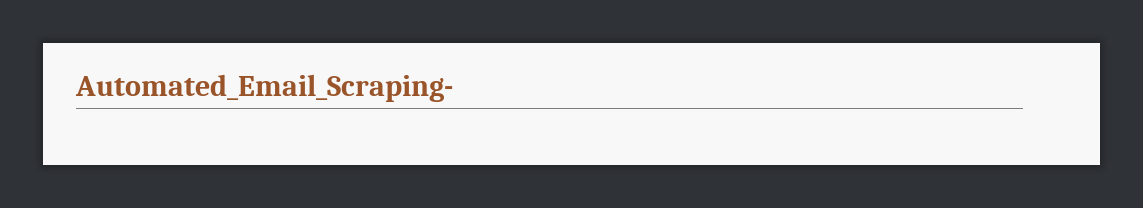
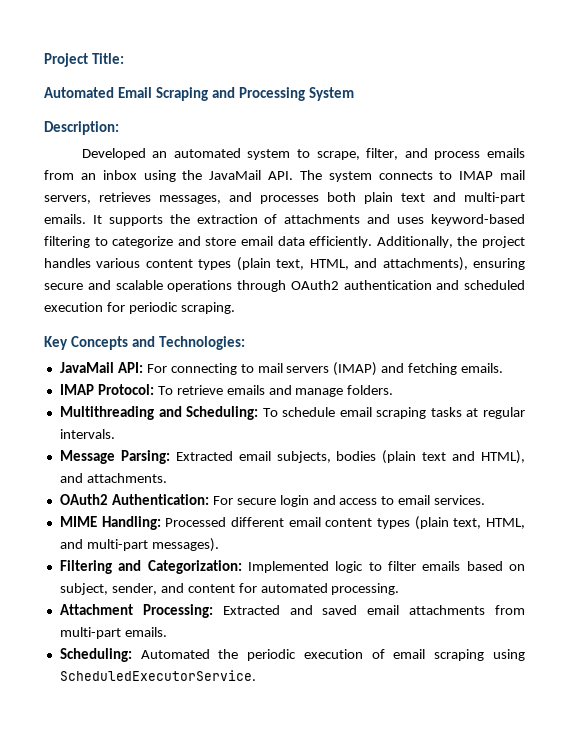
- Automated_Email_Scraping-
+ Project Title:
+ Automated Email Scraping and Processing System
+ Description:
+ Developed an automated system to scrape, filter, and process emails from an inbox using the JavaMail API. The system connects to IMAP mail servers, retrieves messages, and processes both plain text and multi-part emails. It supports the extraction of attachments and uses keyword-based filtering to categorize and store email data efficiently. Additionally, the project handles various content types (plain text, HTML, and attachments), ensuring secure and scalable operations through OAuth2 authentication and scheduled execution for periodic scraping.
+ Key Concepts and Technologies:
+ JavaMail API: For connecting to mail servers (IMAP) and fetching emails.
+ IMAP Protocol: To retrieve emails and manage folders.
+ Multithreading and Scheduling: To schedule email scraping tasks at regular intervals.
+ Message Parsing: Extracted email subjects, bodies (plain text and HTML), and attachments.
+ OAuth2 Authentication: For secure login and access to email services.
+ MIME Handling: Processed different email content types (plain text, HTML, and multi-part messages).
+ Filtering and Categorization: Implemented logic to filter emails based on subject, sender, and content for automated processing.
+ Attachment Processing: Extracted and saved email attachments from multi-part emails.
+ Scheduling: Automated the periodic execution of email scraping using ScheduledExecutorService.

